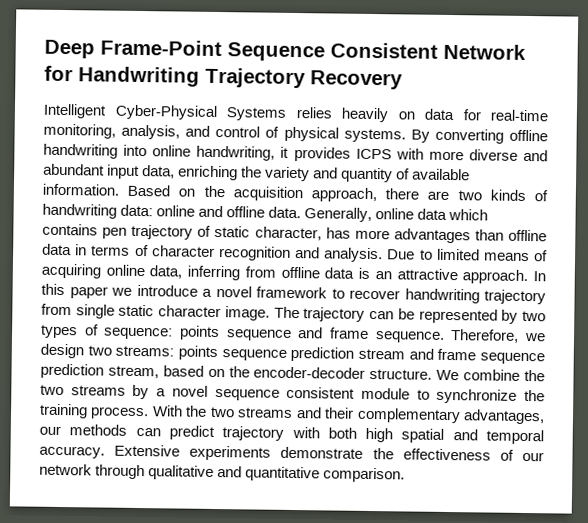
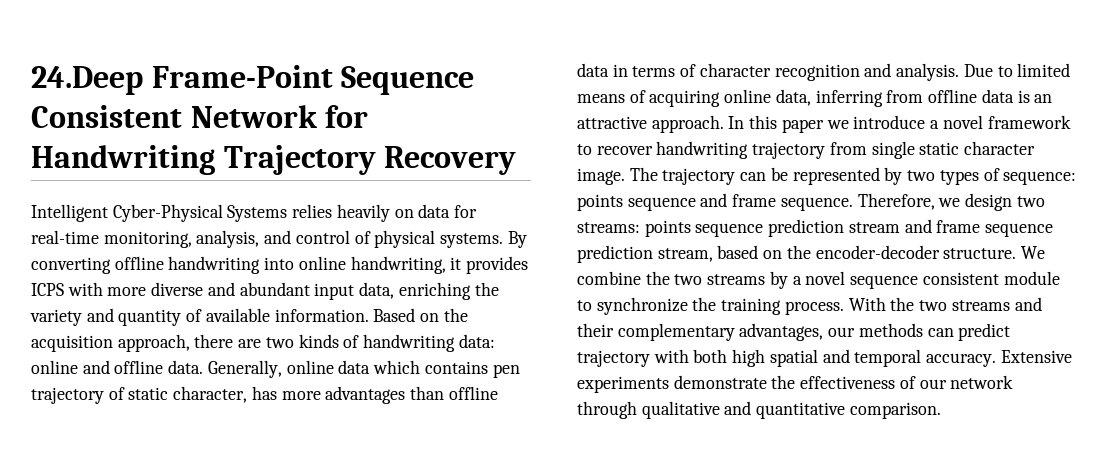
- Deep Frame-Point Sequence Consistent Network for Handwriting Trajectory Recovery
+ 24.Deep Frame-Point Sequence Consistent Network for Handwriting Trajectory Recovery

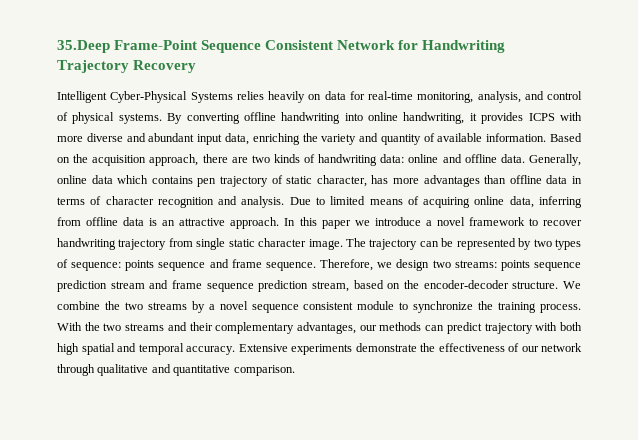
- 24.Deep Frame-Point Sequence Consistent Network for Handwriting Trajectory Recovery
+ 35.Deep Frame-Point Sequence Consistent Network for Handwriting Trajectory Recovery

